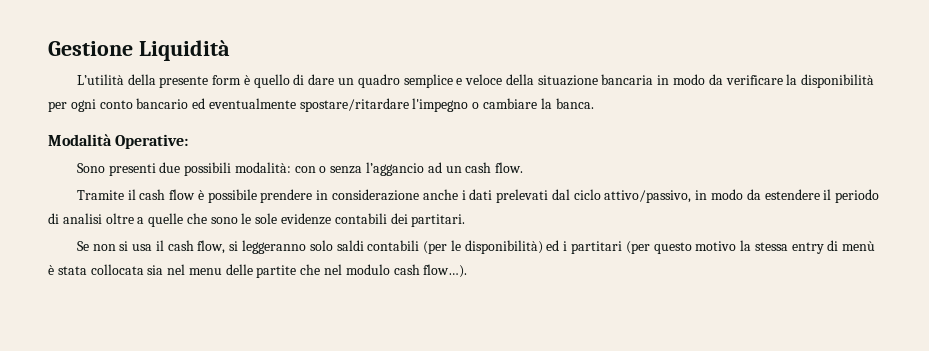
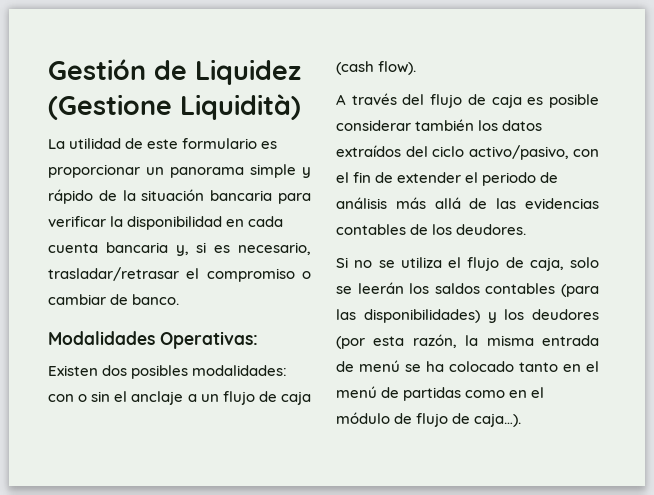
- Gestione Liquidità
- L’utilità della presente form è quello di dare un quadro semplice e veloce della situazione bancaria in modo da verificare la disponibilità per ogni conto bancario ed eventualmente spostare/ritardare l'impegno o cambiare la banca.
- Modalità Operative:
- Sono presenti due possibili modalità: con o senza l’aggancio ad un cash flow.
- Tramite il cash flow è possibile prendere in considerazione anche i dati prelevati dal ciclo attivo/passivo, in modo da estendere il periodo di analisi oltre a quelle che sono le sole evidenze contabili dei partitari.
- Se non si usa il cash flow, si leggeranno solo saldi contabili (per le disponibilità) ed i partitari (per questo motivo la stessa entry di menù è stata collocata sia nel menu delle partite che nel modulo cash flow…).
+ Gestión de Liquidez (Gestione Liquidità)
+ La utilidad de este formulario es proporcionar un panorama simple y rápido de la situación bancaria para verificar la disponibilidad en cada cuenta bancaria y, si es necesario, trasladar/retrasar el compromiso o cambiar de banco.
+ Modalidades Operativas:
+ Existen dos posibles modalidades: con o sin el anclaje a un flujo de caja (cash flow).
+ A través del flujo de caja es posible considerar también los datos extraídos del ciclo activo/pasivo, con el fin de extender el periodo de análisis más allá de las evidencias contables de los deudores.
+ Si no se utiliza el flujo de caja, solo se leerán los saldos contables (para las disponibilidades) y los deudores (por esta razón, la misma entrada de menú se ha colocado tanto en el menú de partidas como en el módulo de flujo de caja…).

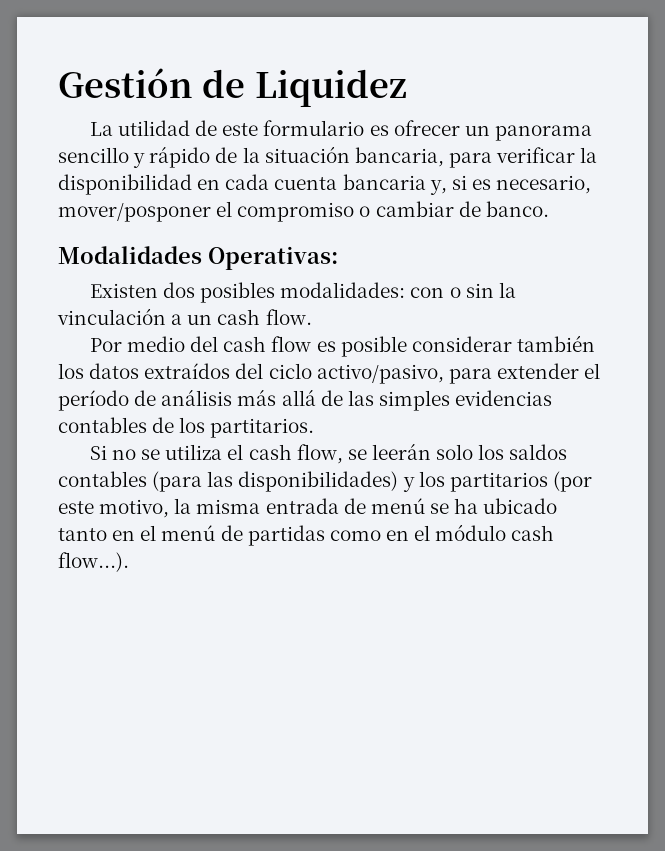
- Gestión de Liquidez (Gestione Liquidità)
+ Gestión de Liquidez
- La utilidad de este formulario es proporcionar un panorama simple y rápido de la situación bancaria para verificar la disponibilidad en cada cuenta bancaria y, si es necesario, trasladar/retrasar el compromiso o cambiar de banco.
+ La utilidad de este formulario es ofrecer un panorama sencillo y rápido de la situación bancaria, para verificar la disponibilidad en cada cuenta bancaria y, si es necesario, mover/posponer el compromiso o cambiar de banco.
- Existen dos posibles modalidades: con o sin el anclaje a un flujo de caja (cash flow).
- A través del flujo de caja es posible considerar también los datos extraídos del ciclo activo/pasivo, con el fin de extender el periodo de análisis más allá de las evidencias contables de los deudores.
+ Existen dos posibles modalidades: con o sin la vinculación a un cash flow.
+ Por medio del cash flow es posible considerar también los datos extraídos del ciclo activo/pasivo, para extender el período de análisis más allá de las simples evidencias contables de los partitarios.
- Si no se utiliza el flujo de caja, solo se leerán los saldos contables (para las disponibilidades) y los deudores (por esta razón, la misma entrada de menú se ha colocado tanto en el menú de partidas como en el módulo de flujo de caja…).
+ Si no se utiliza el cash flow, se leerán solo los saldos contables (para las disponibilidades) y los partitarios (por este motivo, la misma entrada de menú se ha ubicado tanto en el menú de partidas como en el módulo cash flow...).

